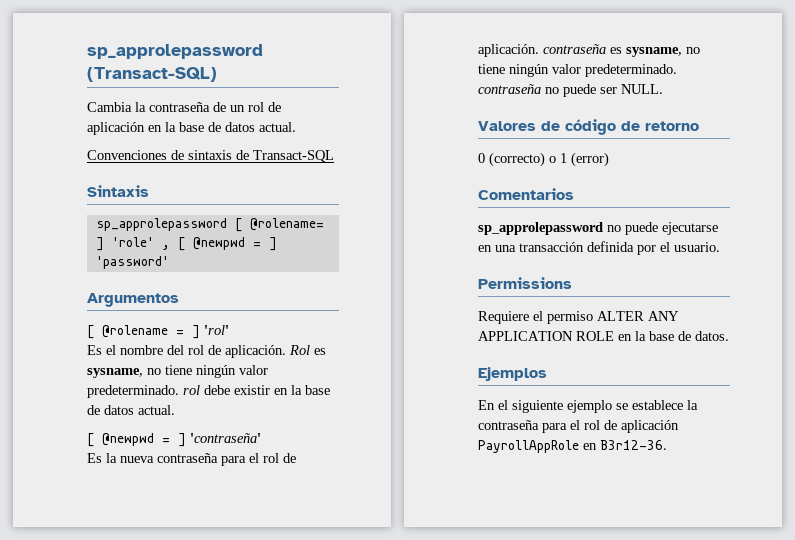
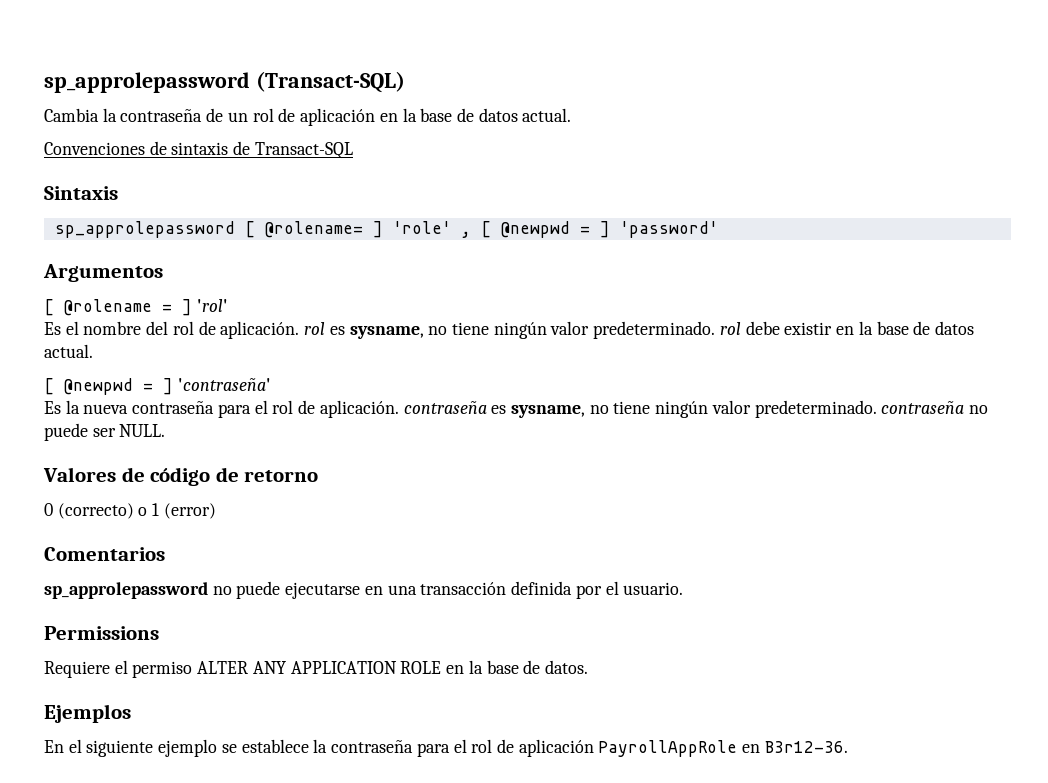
- Es el nombre del rol de aplicación. Rol es sysname, no tiene ningún valor predeterminado. rol debe existir en la base de datos actual.
+ Es el nombre del rol de aplicación. rol es sysname, no tiene ningún valor predeterminado. rol debe existir en la base de datos actual.

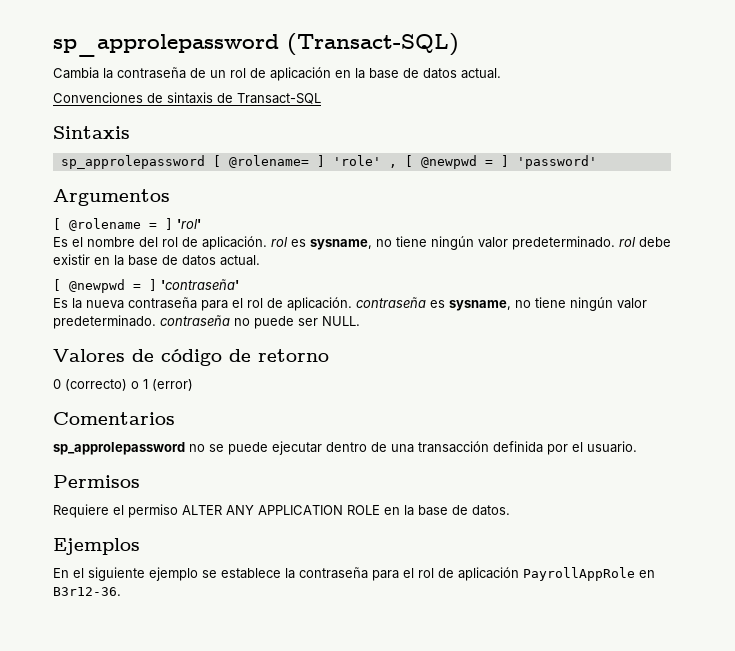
- sp_approlepassword no puede ejecutarse en una transacción definida por el usuario.
+ sp_approlepassword no se puede ejecutar dentro de una transacción definida por el usuario.
- Permissions
+ Permisos

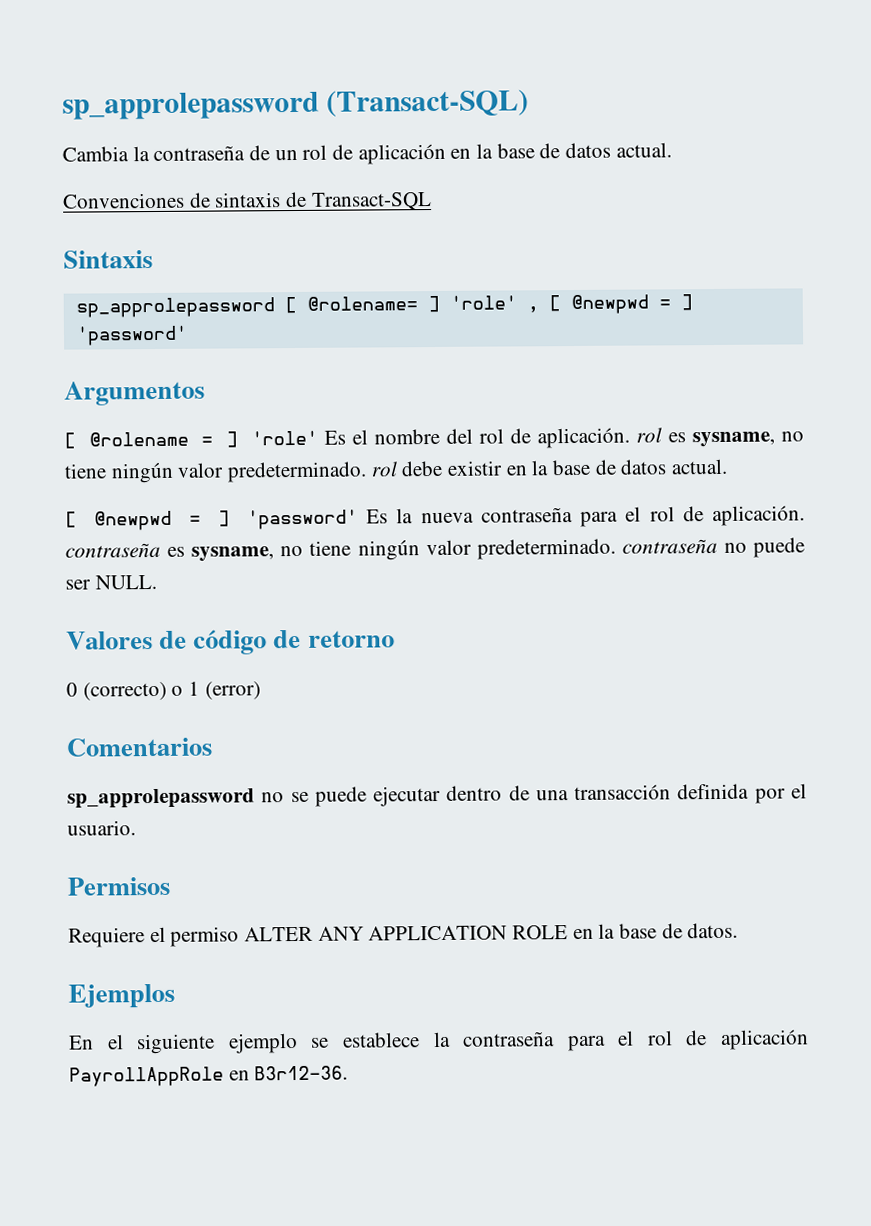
- [ @rolename = ] 'rol'
- Es el nombre del rol de aplicación. rol es sysname, no tiene ningún valor predeterminado. rol debe existir en la base de datos actual.
+ [ @rolename = ] 'role' Es el nombre del rol de aplicación. rol es sysname, no tiene ningún valor predeterminado. rol debe existir en la base de datos actual.
- [ @newpwd = ] 'contraseña'
- Es la nueva contraseña para el rol de aplicación. contraseña es sysname, no tiene ningún valor predeterminado. contraseña no puede ser NULL.
+ [ @newpwd = ] 'password' Es la nueva contraseña para el rol de aplicación. contraseña es sysname, no tiene ningún valor predeterminado. contraseña no puede ser NULL.

